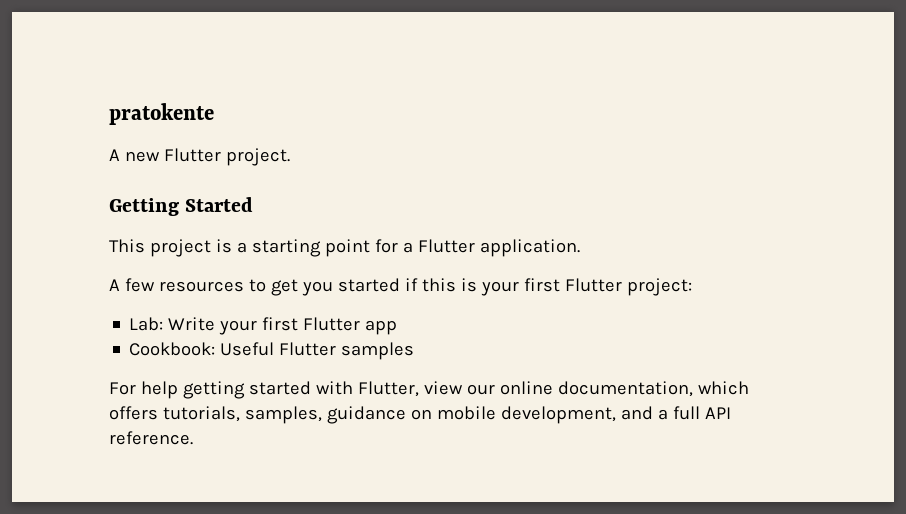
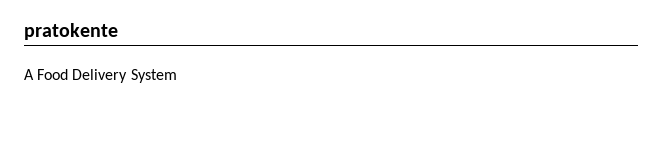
- A new Flutter project.
- Getting Started
- This project is a starting point for a Flutter application.
- A few resources to get you started if this is your first Flutter project:
- Lab: Write your first Flutter app
- Cookbook: Useful Flutter samples
- For help getting started with Flutter, view our online documentation, which offers tutorials, samples, guidance on mobile development, and a full API reference.
+ A Food Delivery System

